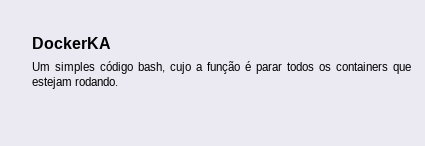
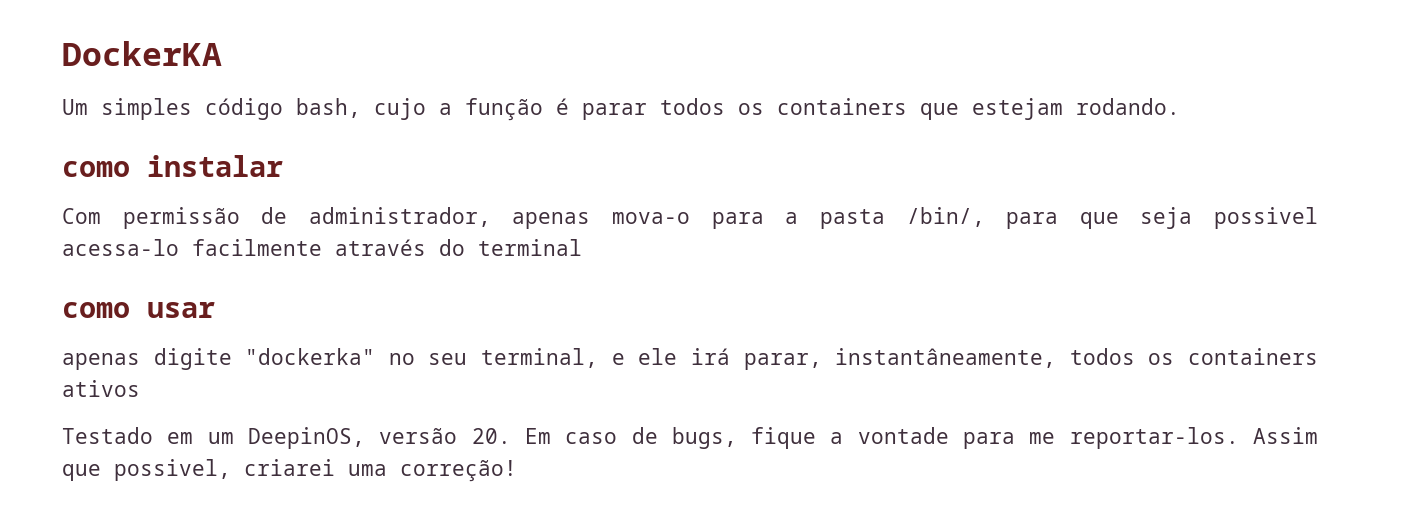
+ como instalar
+ Com permissão de administrador, apenas mova-o para a pasta /bin/, para que seja possivel acessa-lo facilmente através do terminal
+ como usar
+ apenas digite "dockerka" no seu terminal, e ele irá parar, instantâneamente, todos os containers ativos
+ Testado em um DeepinOS, versão 20. Em caso de bugs, fique a vontade para me reportar-los. Assim que possivel, criarei uma correção!

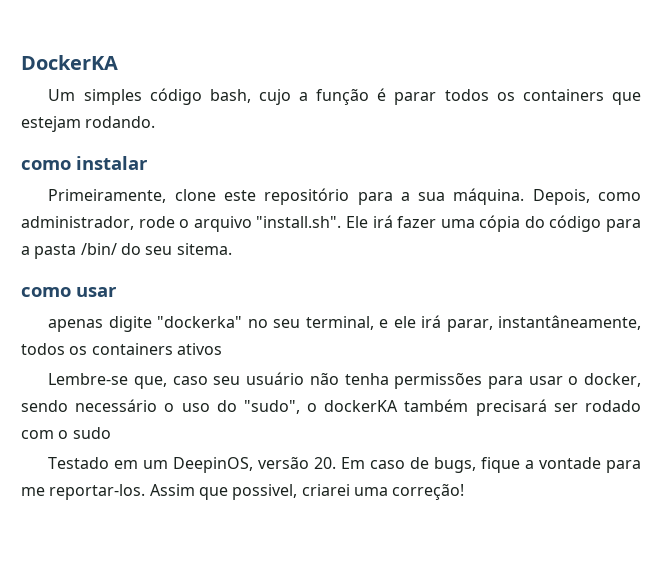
- Com permissão de administrador, apenas mova-o para a pasta /bin/, para que seja possivel acessa-lo facilmente através do terminal
+ Primeiramente, clone este repositório para a sua máquina. Depois, como administrador, rode o arquivo "install.sh". Ele irá fazer uma cópia do código para a pasta /bin/ do seu sitema.
+ Lembre-se que, caso seu usuário não tenha permissões para usar o docker, sendo necessário o uso do "sudo", o dockerKA também precisará ser rodado com o sudo

